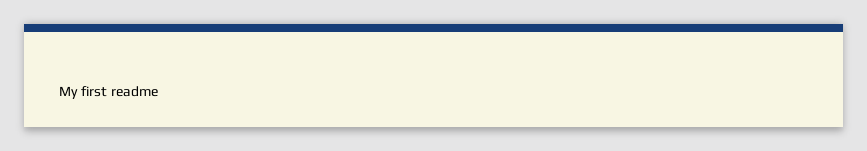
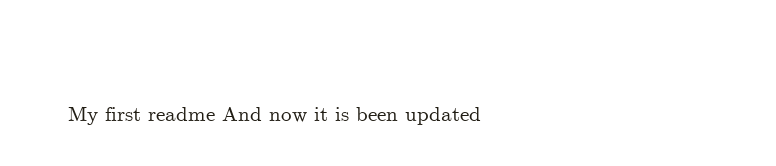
- My first readme
+ My first readme And now it is been updated

